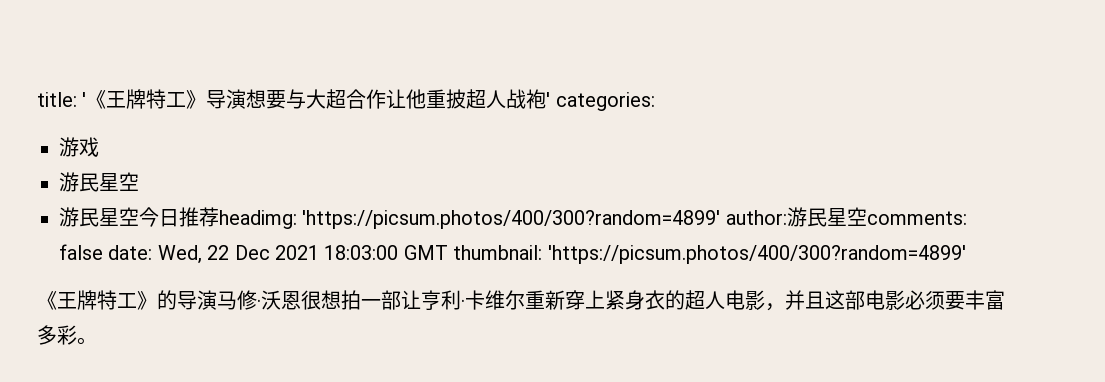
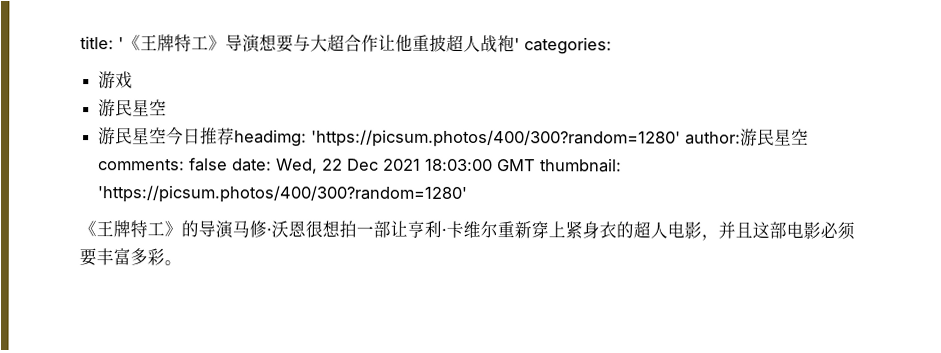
- 游民星空今日推荐headimg: 'https://picsum.photos/400/300?random=4899' author:游民星空comments: false date: Wed, 22 Dec 2021 18:03:00 GMT thumbnail: 'https://picsum.photos/400/300?random=4899'
+ 游民星空今日推荐headimg: 'https://picsum.photos/400/300?random=1280' author:游民星空comments: false date: Wed, 22 Dec 2021 18:03:00 GMT thumbnail: 'https://picsum.photos/400/300?random=1280'

